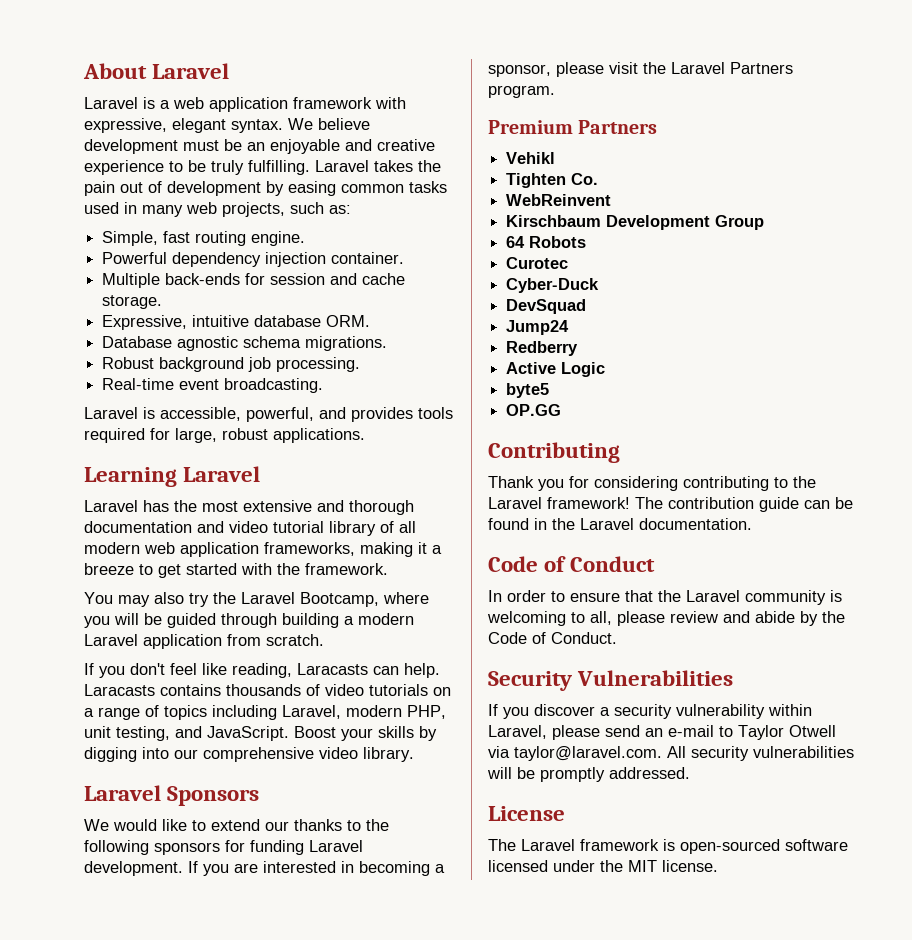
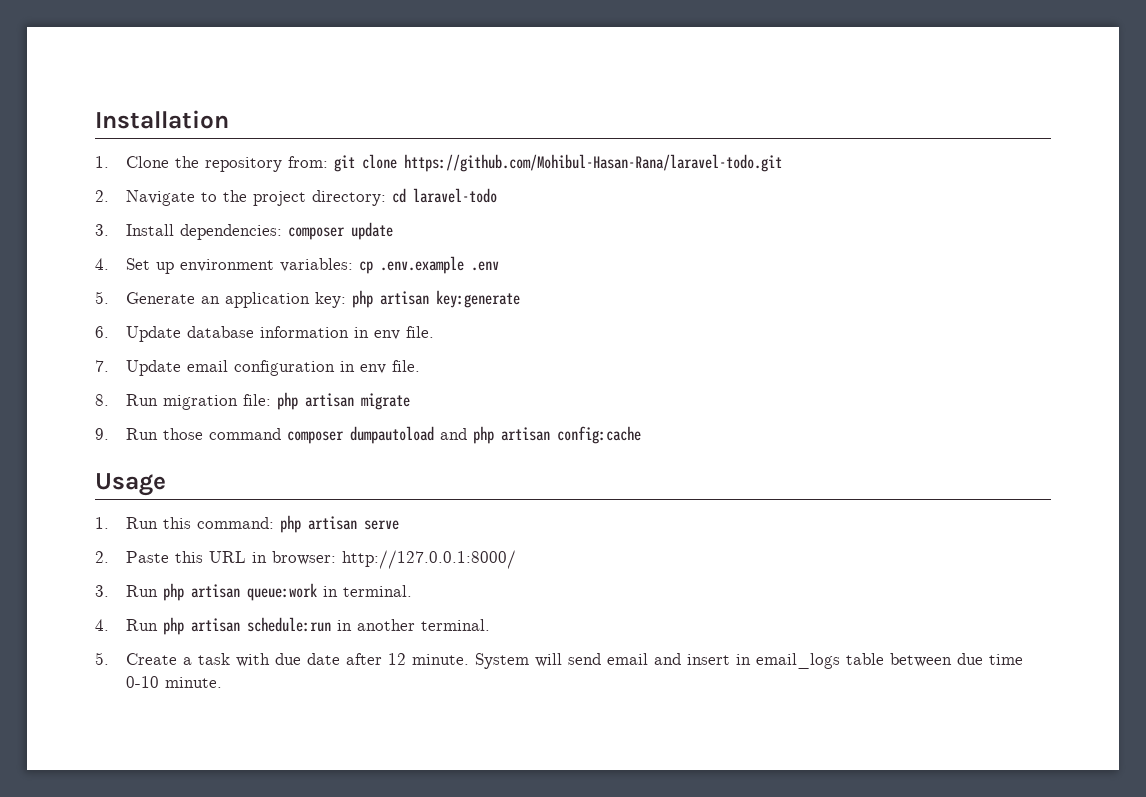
- About Laravel
- Laravel is a web application framework with expressive, elegant syntax. We believe development must be an enjoyable and creative experience to be truly fulfilling. Laravel takes the pain out of development by easing common tasks used in many web projects, such as:
- Simple, fast routing engine.
- Powerful dependency injection container.
- Multiple back-ends for session and cache storage.
- Expressive, intuitive database ORM.
- Database agnostic schema migrations.
- Robust background job processing.
- Real-time event broadcasting.
- Laravel is accessible, powerful, and provides tools required for large, robust applications.
- Learning Laravel
- Laravel has the most extensive and thorough documentation and video tutorial library of all modern web application frameworks, making it a breeze to get started with the framework.
- You may also try the Laravel Bootcamp, where you will be guided through building a modern Laravel application from scratch.
- If you don't feel like reading, Laracasts can help. Laracasts contains thousands of video tutorials on a range of topics including Laravel, modern PHP, unit testing, and JavaScript. Boost your skills by digging into our comprehensive video library.
- Laravel Sponsors
- We would like to extend our thanks to the following sponsors for funding Laravel development. If you are interested in becoming a sponsor, please visit the Laravel Partners program.
- Premium Partners
- Vehikl
- Tighten Co.
- WebReinvent
- Kirschbaum Development Group
- 64 Robots
- Curotec
- Cyber-Duck
- DevSquad
- Jump24
- Redberry
- Active Logic
- byte5
- OP.GG
- Contributing
- Thank you for considering contributing to the Laravel framework! The contribution guide can be found in the Laravel documentation.
- Code of Conduct
- In order to ensure that the Laravel community is welcoming to all, please review and abide by the Code of Conduct.
- Security Vulnerabilities
- If you discover a security vulnerability within Laravel, please send an e-mail to Taylor Otwell via taylor@laravel.com. All security vulnerabilities will be promptly addressed.
- License
- The Laravel framework is open-sourced software licensed under the MIT license.
+ Installation
+ 1. Clone the repository from: git clone https://github.com/Mohibul-Hasan-Rana/laravel-todo.git
+ 2. Navigate to the project directory: cd laravel-todo
+ 3. Install dependencies: composer update
+ 4. Set up environment variables: cp .env.example .env
+ 5. Generate an application key: php artisan key:generate
+ 6. Update database information in env file.
+ 7. Update email configuration in env file.
+ 8. Run migration file: php artisan migrate
+ 9. Run those command composer dumpautoload and php artisan config:cache
+ Usage
+ 1. Run this command: php artisan serve
+ 2. Paste this URL in browser: http://127.0.0.1:8000/
+ 3. Run php artisan queue:work in terminal.
+ 4. Run php artisan schedule:run in another terminal.
+ 5. Create a task with due date after 12 minute. System will send email and insert in email_logs table between due time 0-10 minute.

